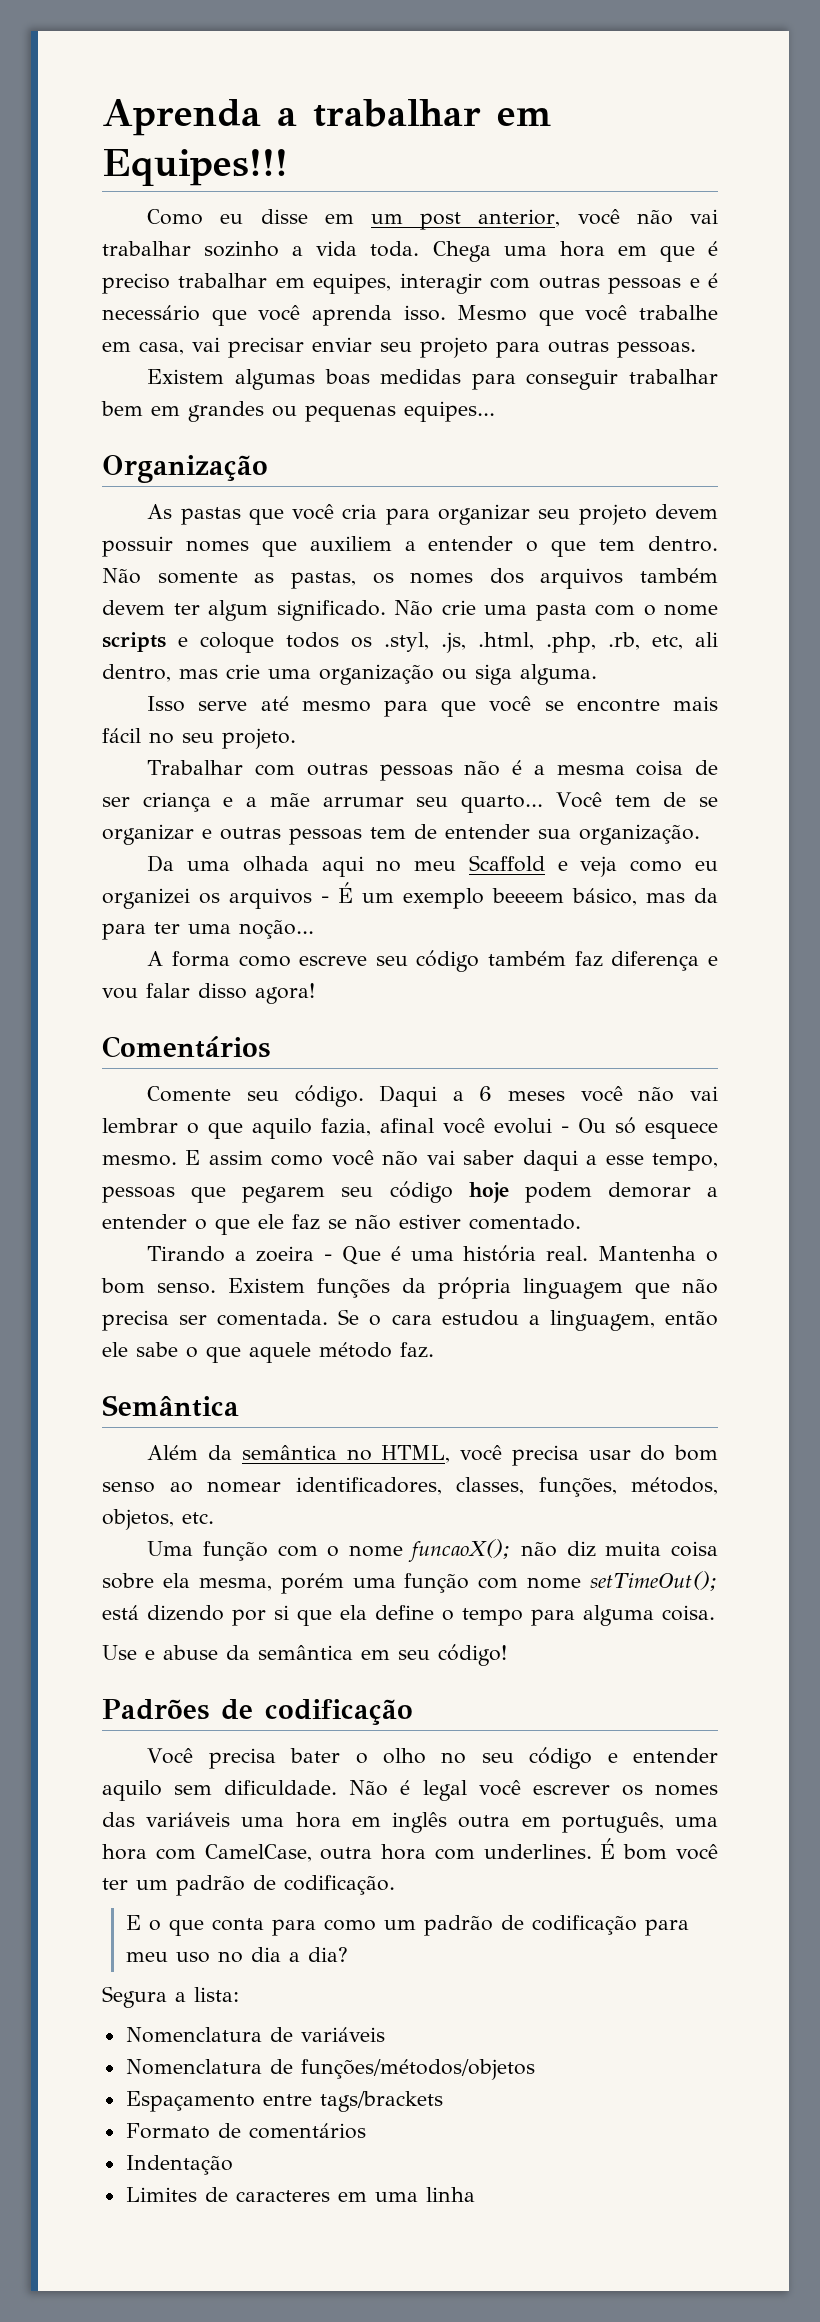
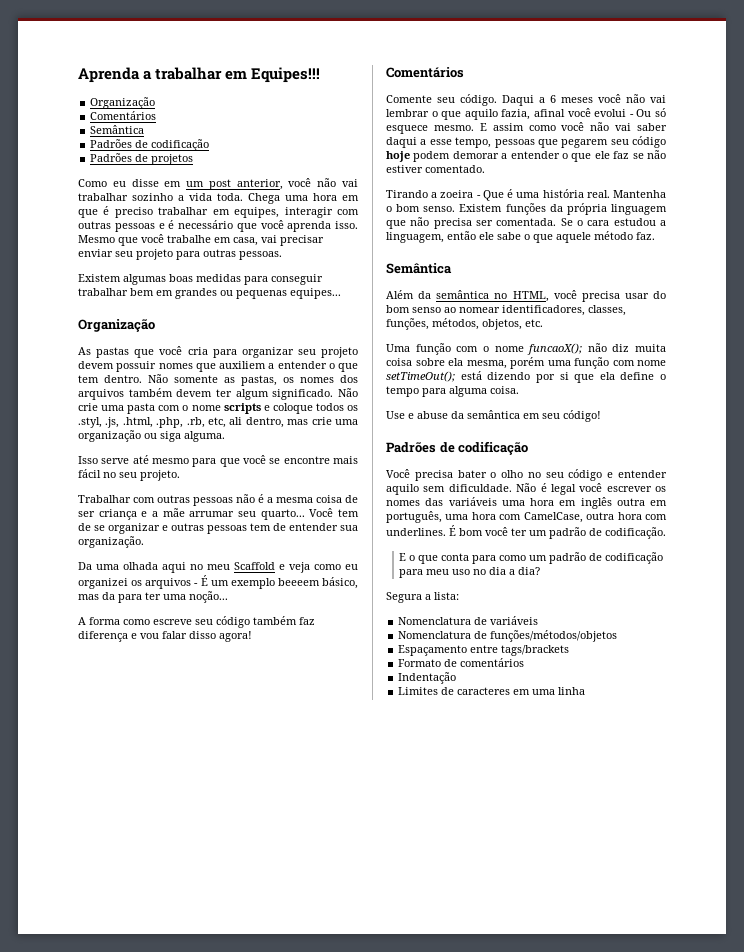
  Aprenda a trabalhar em Equipes!!!
+ Organização
+ Comentários
+ Semântica
+ Padrões de codificação
+ Padrões de projetos

